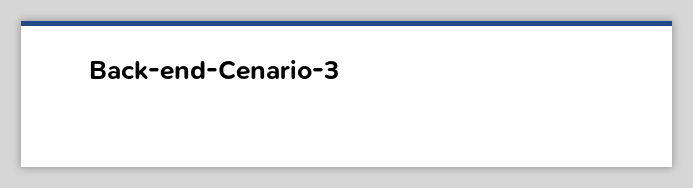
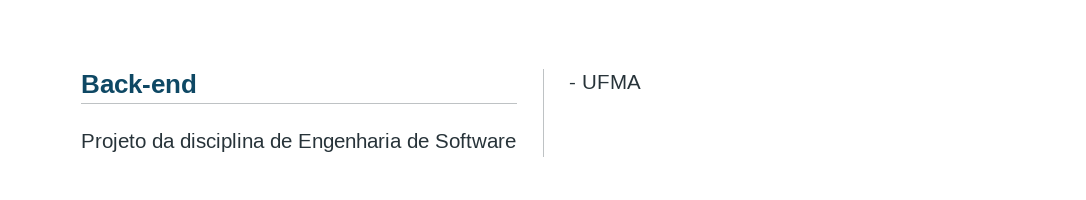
- Back-end-Cenario-3
+ Back-end
+ Projeto da disciplina de Engenharia de Software - UFMA

